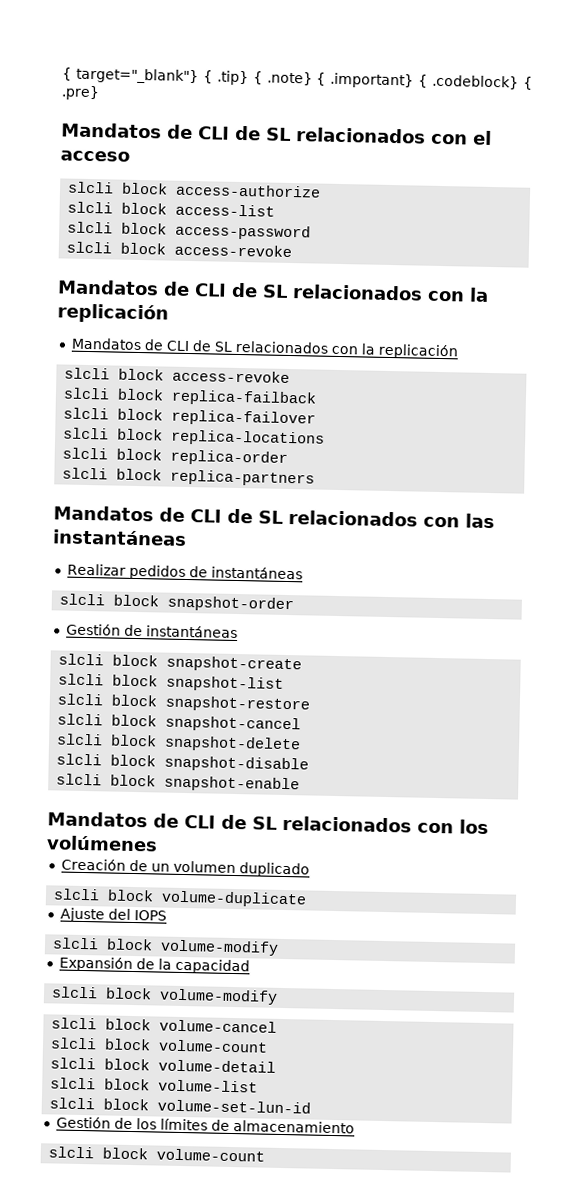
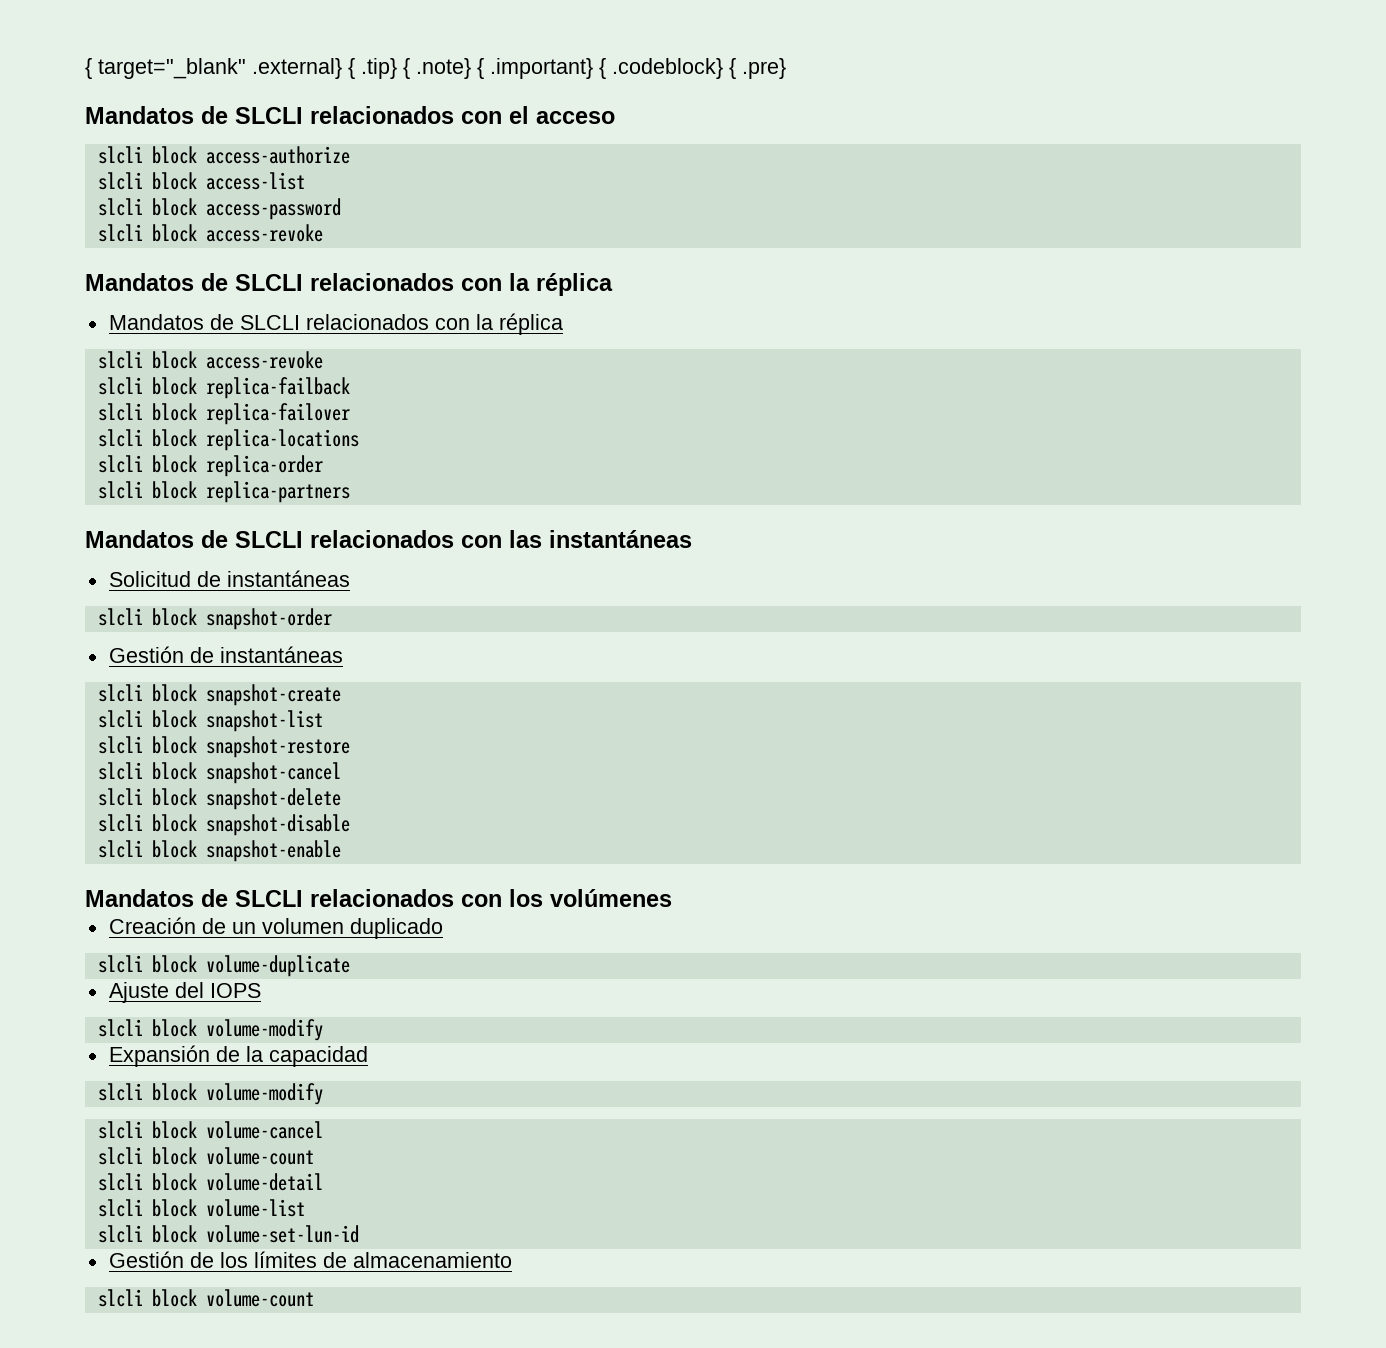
- { target="_blank"} { .tip} { .note} { .important} { .codeblock} { .pre}
+ { target="_blank" .external} { .tip} { .note} { .important} { .codeblock} { .pre}
- Mandatos de CLI de SL relacionados con el acceso
+ Mandatos de SLCLI relacionados con el acceso
  slcli block access-password
  slcli block access-revoke
- Mandatos de CLI de SL relacionados con la replicación
- Mandatos de CLI de SL relacionados con la replicación
+ Mandatos de SLCLI relacionados con la réplica
+ Mandatos de SLCLI relacionados con la réplica
- Mandatos de CLI de SL relacionados con las instantáneas
+ Mandatos de SLCLI relacionados con las instantáneas
- Realizar pedidos de instantáneas
+ Solicitud de instantáneas
- Mandatos de CLI de SL relacionados con los volúmenes
+ Mandatos de SLCLI relacionados con los volúmenes

